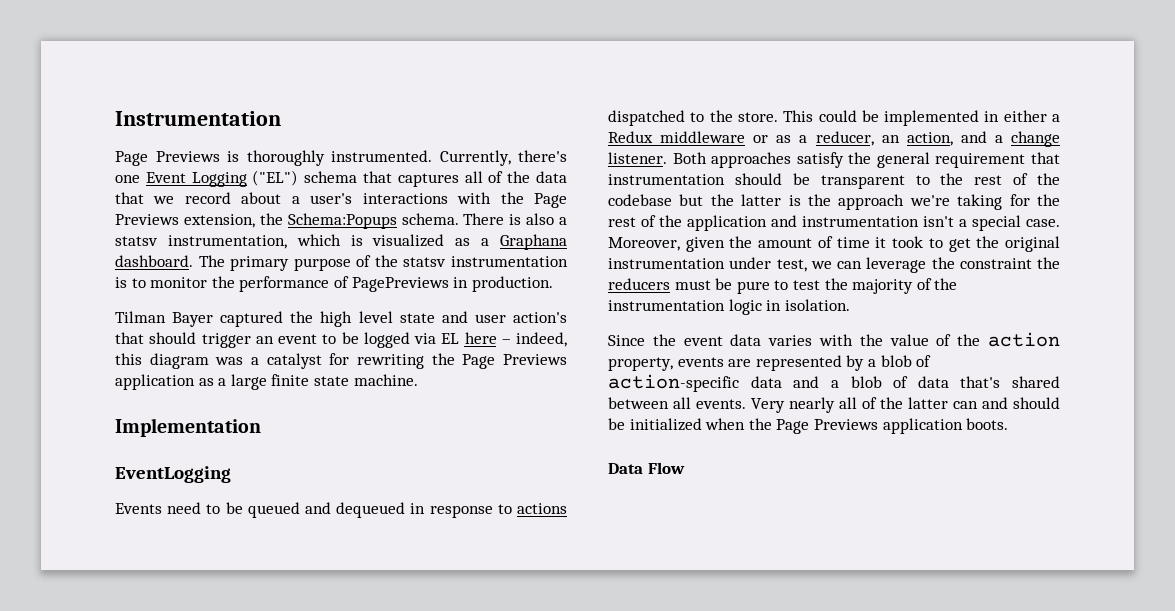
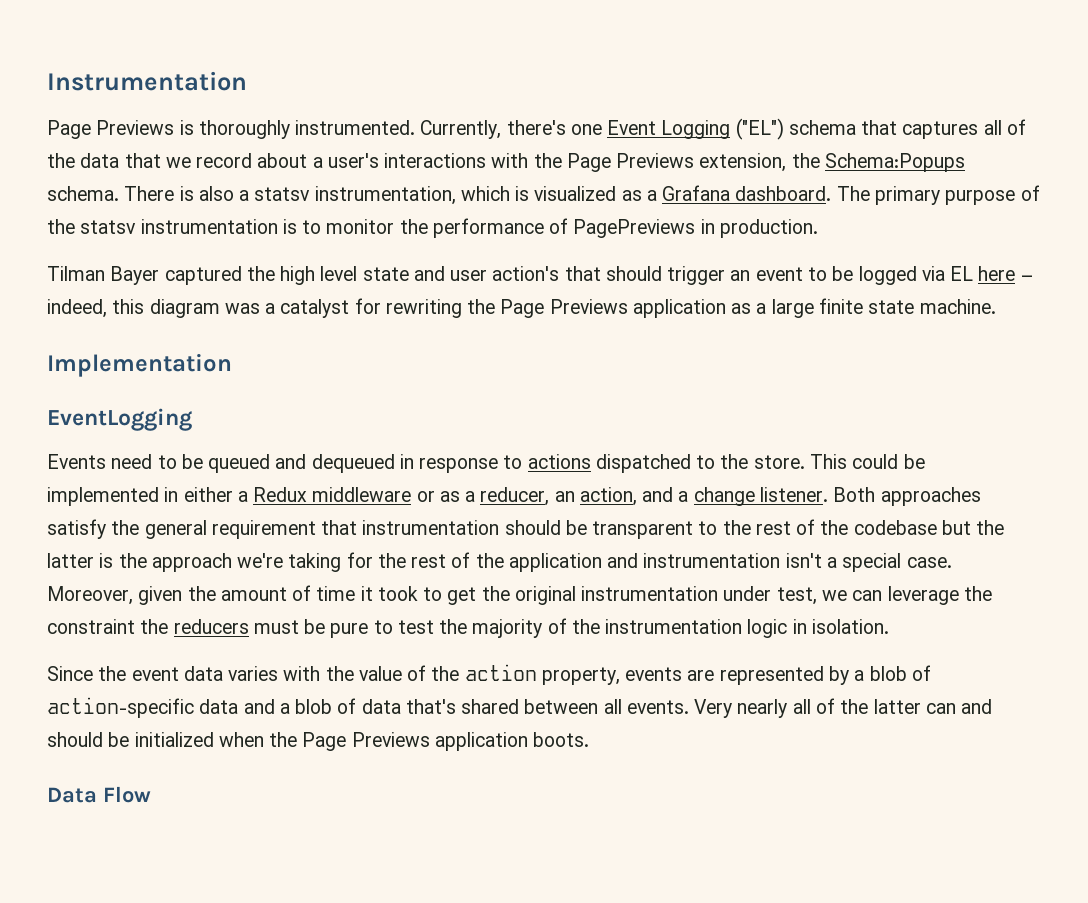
- There is also a statsv instrumentation, which is visualized as a Graphana dashboard.
+ There is also a statsv instrumentation, which is visualized as a Grafana dashboard.

